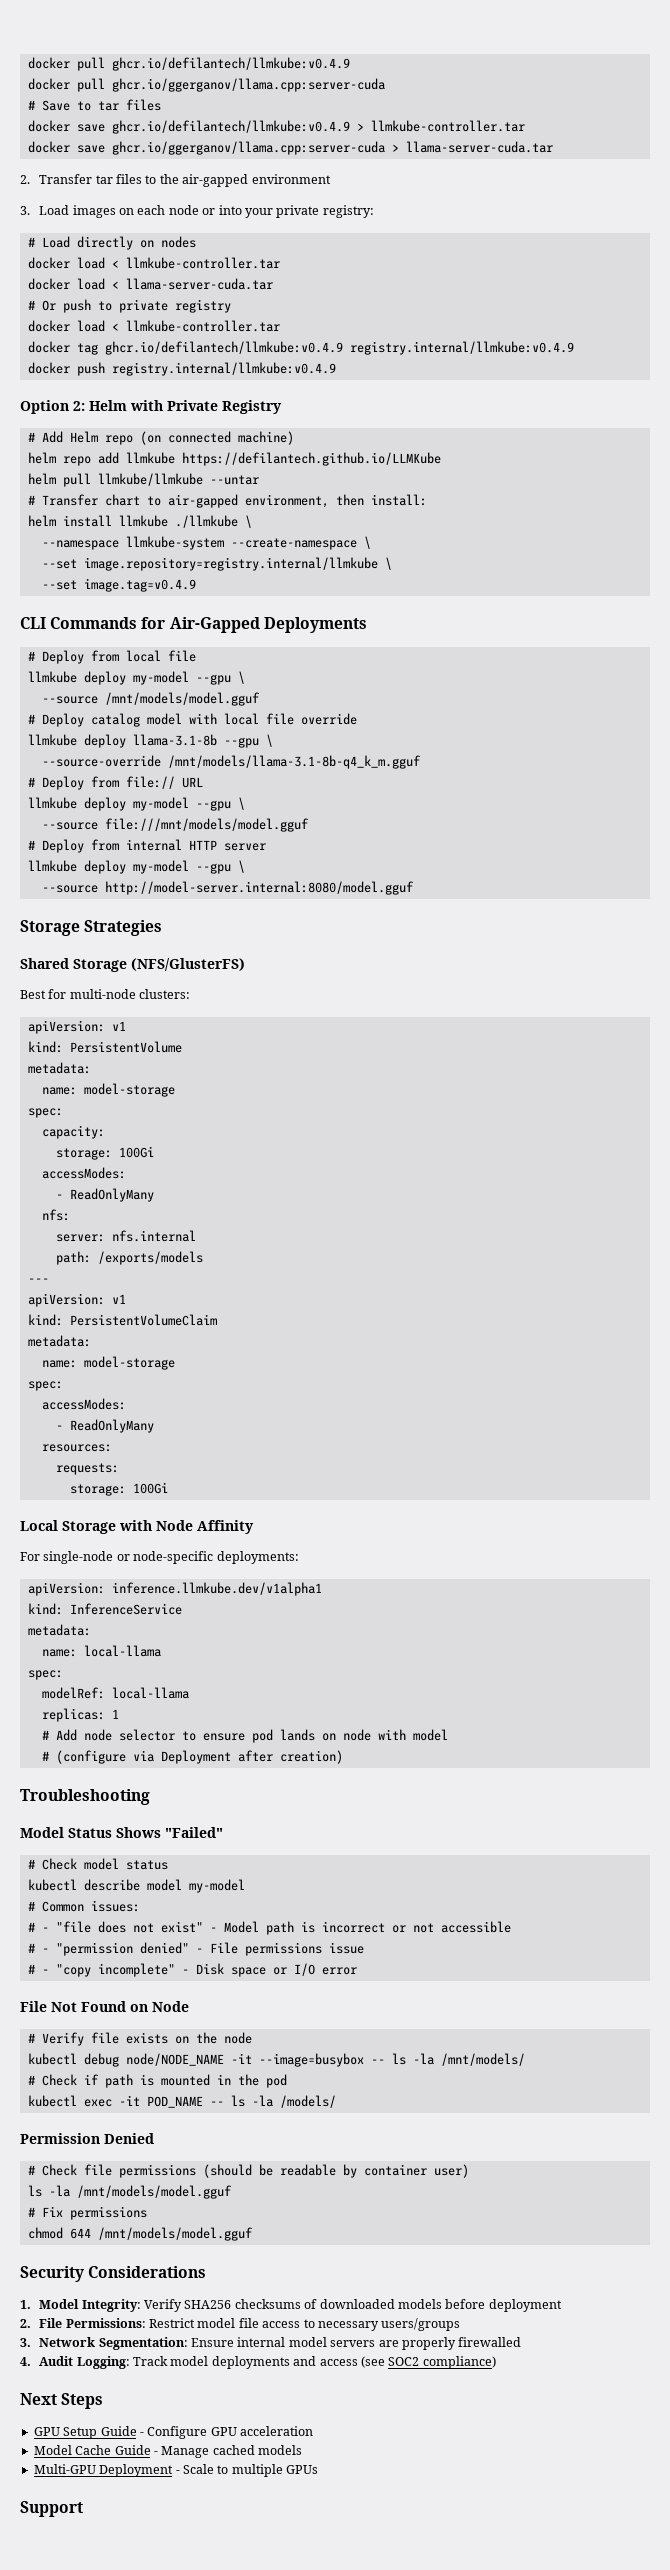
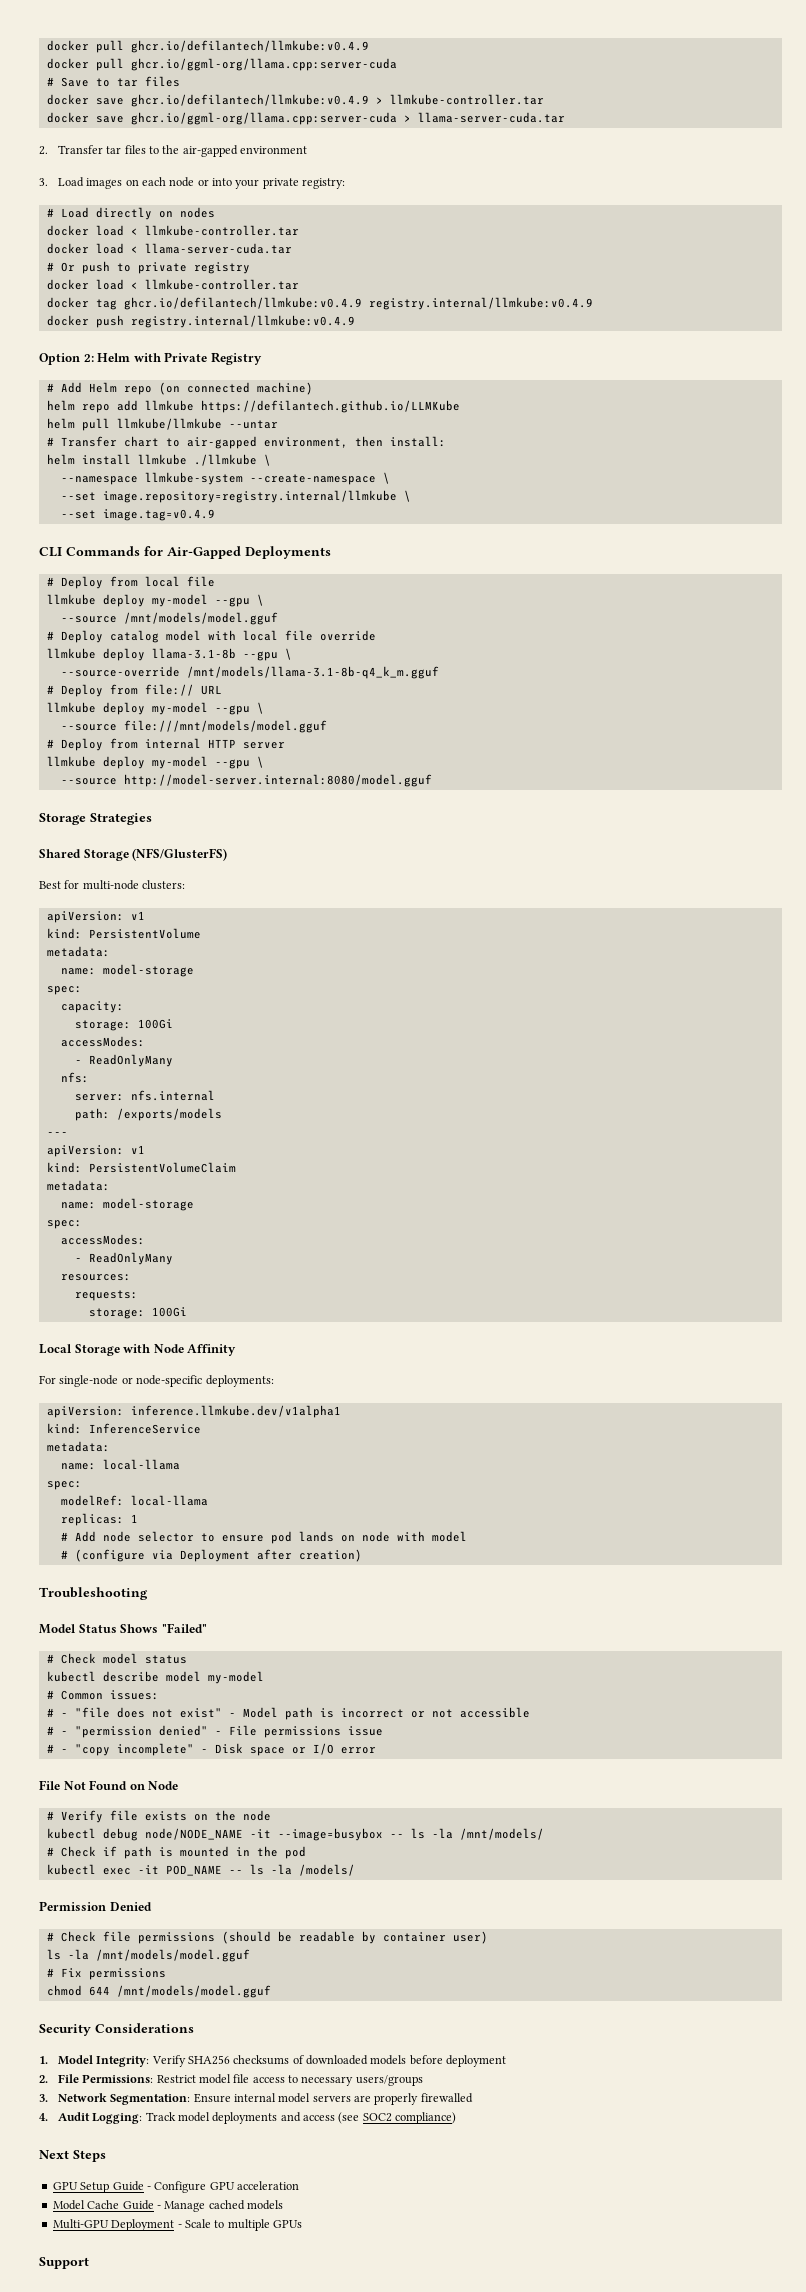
- docker pull ghcr.io/ggerganov/llama.cpp:server-cuda
+ docker pull ghcr.io/ggml-org/llama.cpp:server-cuda
- docker save ghcr.io/ggerganov/llama.cpp:server-cuda > llama-server-cuda.tar
+ docker save ghcr.io/ggml-org/llama.cpp:server-cuda > llama-server-cuda.tar

